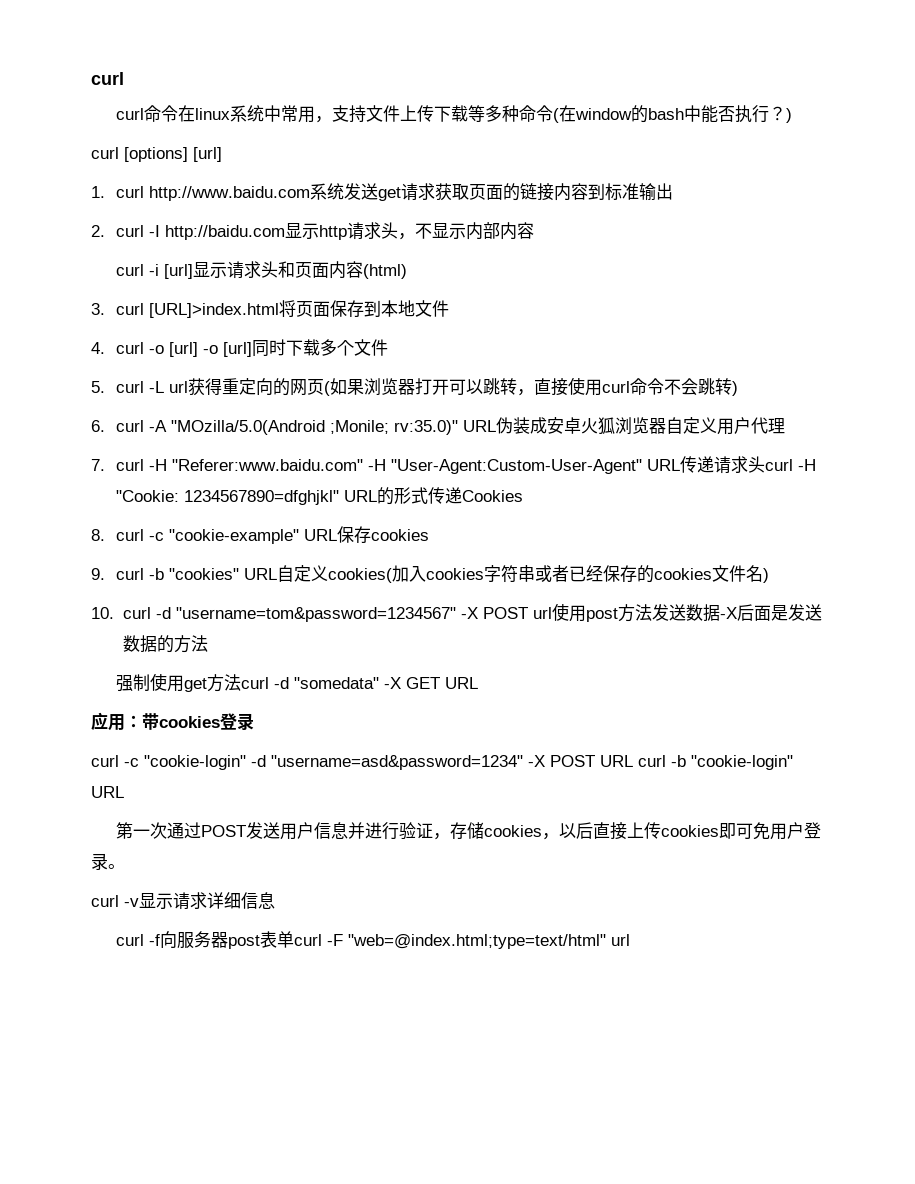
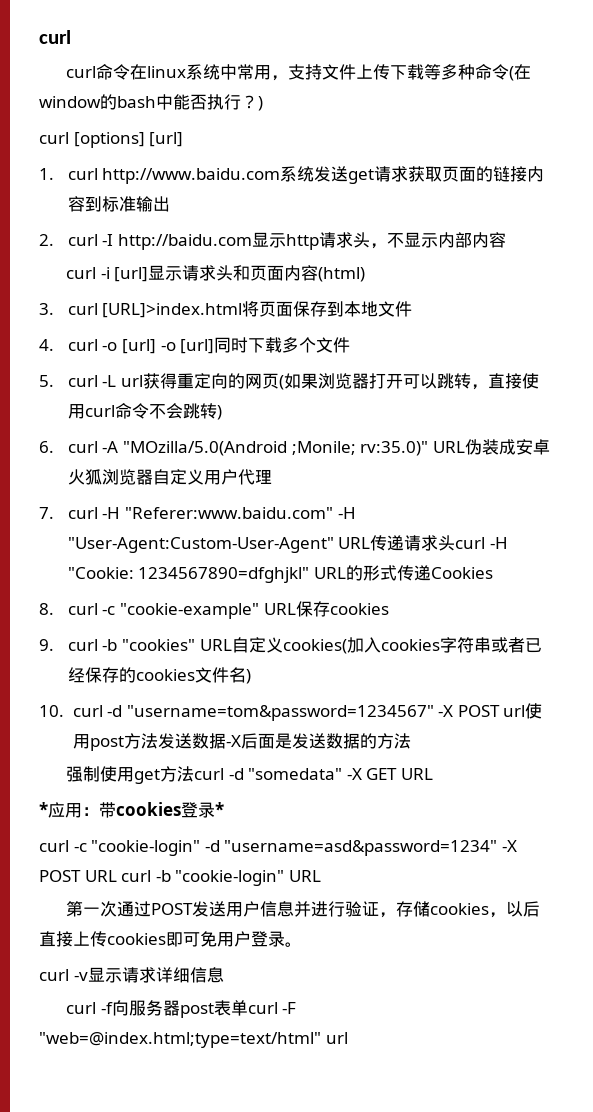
- 应用：带cookies登录
+ *应用：带cookies登录*

